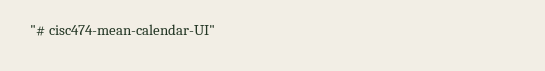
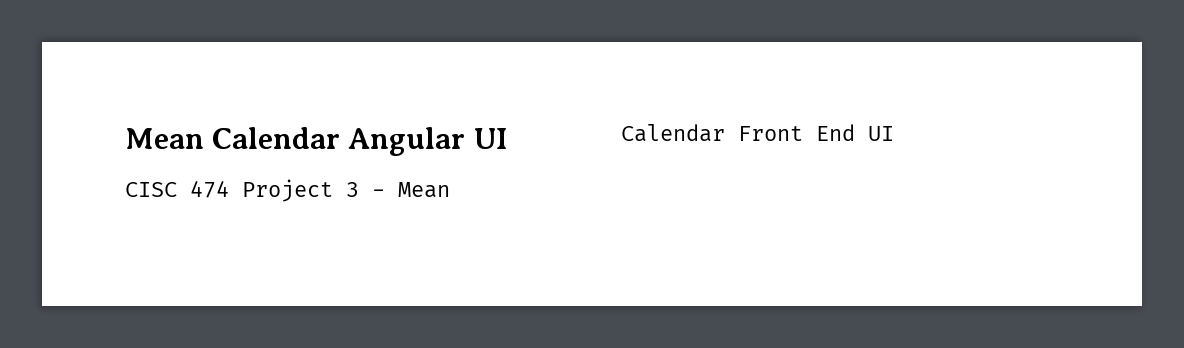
- "# cisc474-mean-calendar-UI"
+ Mean Calendar Angular UI
+ CISC 474 Project 3 - Mean Calendar Front End UI

